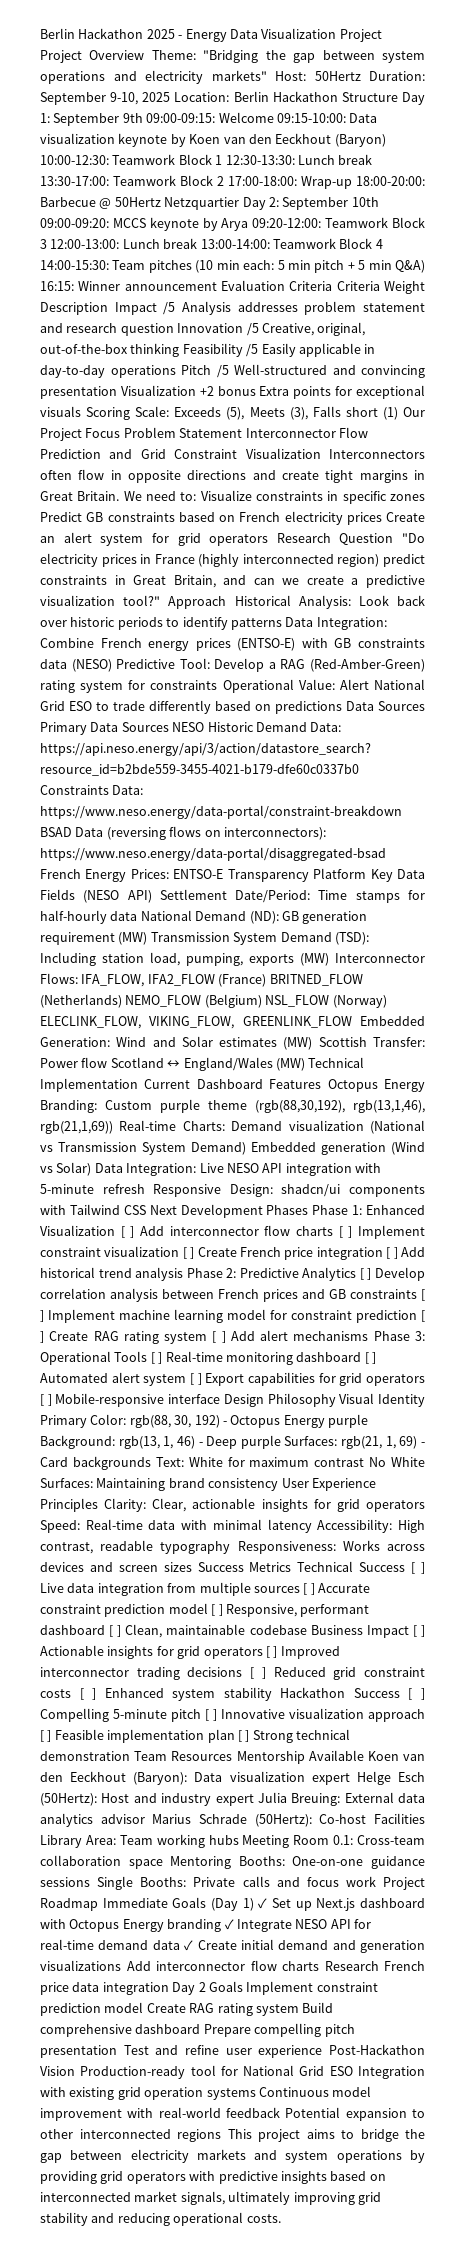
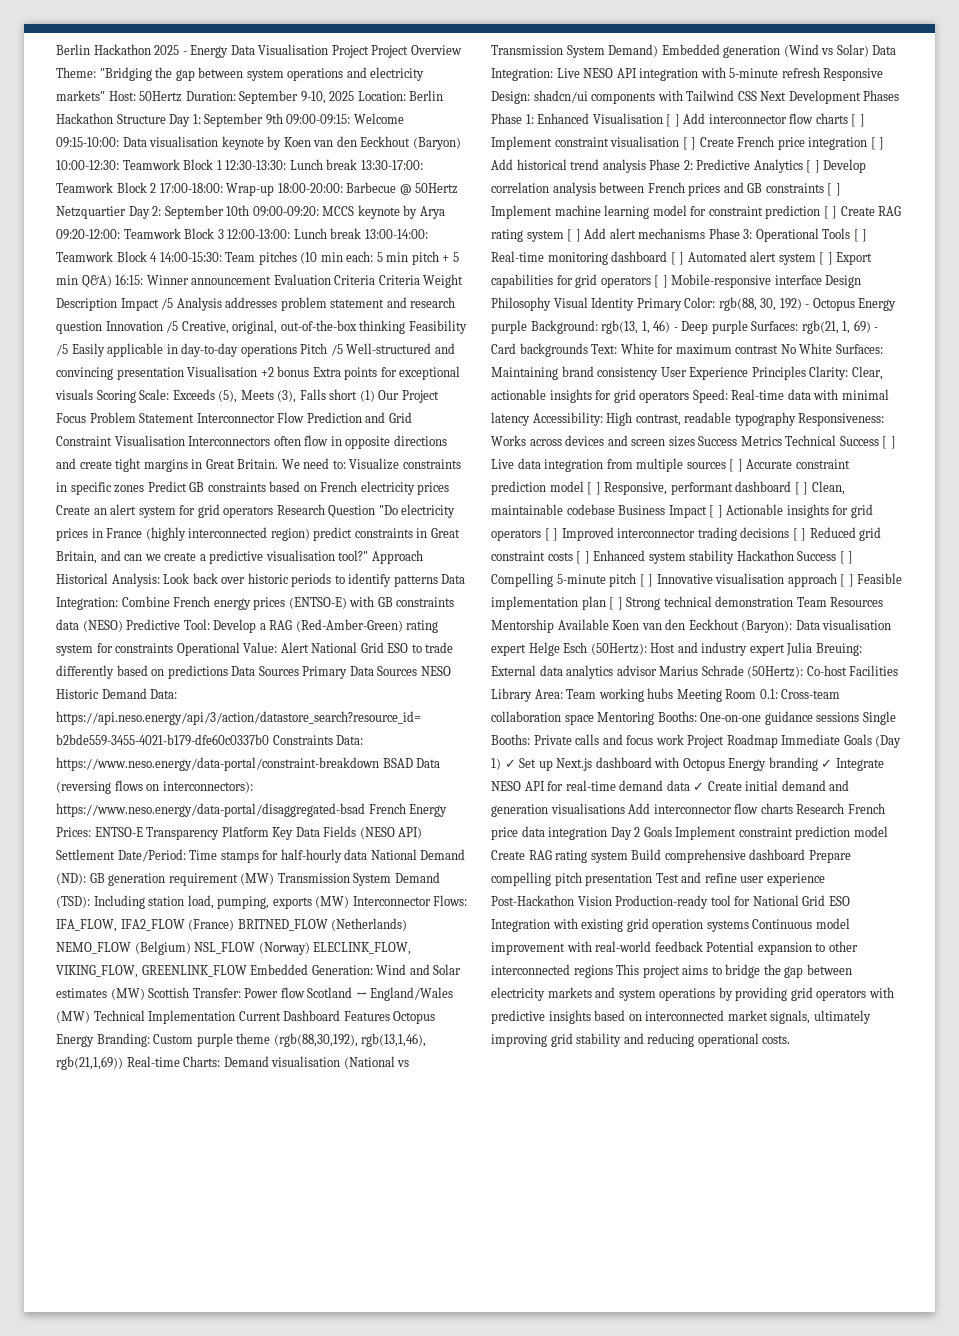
- Berlin Hackathon 2025 - Energy Data Visualization Project Project Overview Theme:
+ Berlin Hackathon 2025 - Energy Data Visualisation Project Project Overview Theme:
- Data visualization keynote by Koen van den Eeckhout (Baryon) 10:00-12:30:
+ Data visualisation keynote by Koen van den Eeckhout (Baryon) 10:00-12:30:
- Winner announcement Evaluation Criteria Criteria Weight Description Impact /5 Analysis addresses problem statement and research question Innovation /5 Creative, original, out-of-the-box thinking Feasibility /5 Easily applicable in day-to-day operations Pitch /5 Well-structured and convincing presentation Visualization +2 bonus Extra points for exceptional visuals Scoring Scale:
+ Winner announcement Evaluation Criteria Criteria Weight Description Impact /5 Analysis addresses problem statement and research question Innovation /5 Creative, original, out-of-the-box thinking Feasibility /5 Easily applicable in day-to-day operations Pitch /5 Well-structured and convincing presentation Visualisation +2 bonus Extra points for exceptional visuals Scoring Scale:
- Exceeds (5), Meets (3), Falls short (1) Our Project Focus Problem Statement Interconnector Flow Prediction and Grid Constraint Visualization Interconnectors often flow in opposite directions and create tight margins in Great Britain.
+ Exceeds (5), Meets (3), Falls short (1) Our Project Focus Problem Statement Interconnector Flow Prediction and Grid Constraint Visualisation Interconnectors often flow in opposite directions and create tight margins in Great Britain.
- We need to: Visualize constraints in specific zones Predict GB constraints based on French electricity prices Create an alert system for grid operators Research Question "Do electricity prices in France (highly interconnected region) predict constraints in Great Britain, and can we create a predictive visualization tool?"
+ We need to: Visualize constraints in specific zones Predict GB constraints based on French electricity prices Create an alert system for grid operators Research Question "Do electricity prices in France (highly interconnected region) predict constraints in Great Britain, and can we create a predictive visualisation tool?"
- Demand visualization (National vs Transmission System Demand) Embedded generation (Wind vs Solar) Data Integration:
+ Demand visualisation (National vs Transmission System Demand) Embedded generation (Wind vs Solar) Data Integration:
- Enhanced Visualization [ ] Add interconnector flow charts [ ] Implement constraint visualization [ ] Create French price integration [ ] Add historical trend analysis Phase 2:
+ Enhanced Visualisation [ ] Add interconnector flow charts [ ] Implement constraint visualisation [ ] Create French price integration [ ] Add historical trend analysis Phase 2:
- Works across devices and screen sizes Success Metrics Technical Success [ ] Live data integration from multiple sources [ ] Accurate constraint prediction model [ ] Responsive, performant dashboard [ ] Clean, maintainable codebase Business Impact [ ] Actionable insights for grid operators [ ] Improved interconnector trading decisions [ ] Reduced grid constraint costs [ ] Enhanced system stability Hackathon Success [ ] Compelling 5-minute pitch [ ] Innovative visualization approach [ ] Feasible implementation plan [ ] Strong technical demonstration Team Resources Mentorship Available Koen van den Eeckhout (Baryon):
+ Works across devices and screen sizes Success Metrics Technical Success [ ] Live data integration from multiple sources [ ] Accurate constraint prediction model [ ] Responsive, performant dashboard [ ] Clean, maintainable codebase Business Impact [ ] Actionable insights for grid operators [ ] Improved interconnector trading decisions [ ] Reduced grid constraint costs [ ] Enhanced system stability Hackathon Success [ ] Compelling 5-minute pitch [ ] Innovative visualisation approach [ ] Feasible implementation plan [ ] Strong technical demonstration Team Resources Mentorship Available Koen van den Eeckhout (Baryon):
- Data visualization expert Helge Esch (50Hertz):
+ Data visualisation expert Helge Esch (50Hertz):
- Private calls and focus work Project Roadmap Immediate Goals (Day 1) ✓ Set up Next.js dashboard with Octopus Energy branding ✓ Integrate NESO API for real-time demand data ✓ Create initial demand and generation visualizations Add interconnector flow charts Research French price data integration Day 2 Goals Implement constraint prediction model Create RAG rating system Build comprehensive dashboard Prepare compelling pitch presentation Test and refine user experience Post-Hackathon Vision Production-ready tool for National Grid ESO Integration with existing grid operation systems Continuous model improvement with real-world feedback Potential expansion to other interconnected regions This project aims to bridge the gap between electricity markets and system operations by providing grid operators with predictive insights based on interconnected market signals, ultimately improving grid stability and reducing operational costs.
+ Private calls and focus work Project Roadmap Immediate Goals (Day 1) ✓ Set up Next.js dashboard with Octopus Energy branding ✓ Integrate NESO API for real-time demand data ✓ Create initial demand and generation visualisations Add interconnector flow charts Research French price data integration Day 2 Goals Implement constraint prediction model Create RAG rating system Build comprehensive dashboard Prepare compelling pitch presentation Test and refine user experience Post-Hackathon Vision Production-ready tool for National Grid ESO Integration with existing grid operation systems Continuous model improvement with real-world feedback Potential expansion to other interconnected regions This project aims to bridge the gap between electricity markets and system operations by providing grid operators with predictive insights based on interconnected market signals, ultimately improving grid stability and reducing operational costs.

